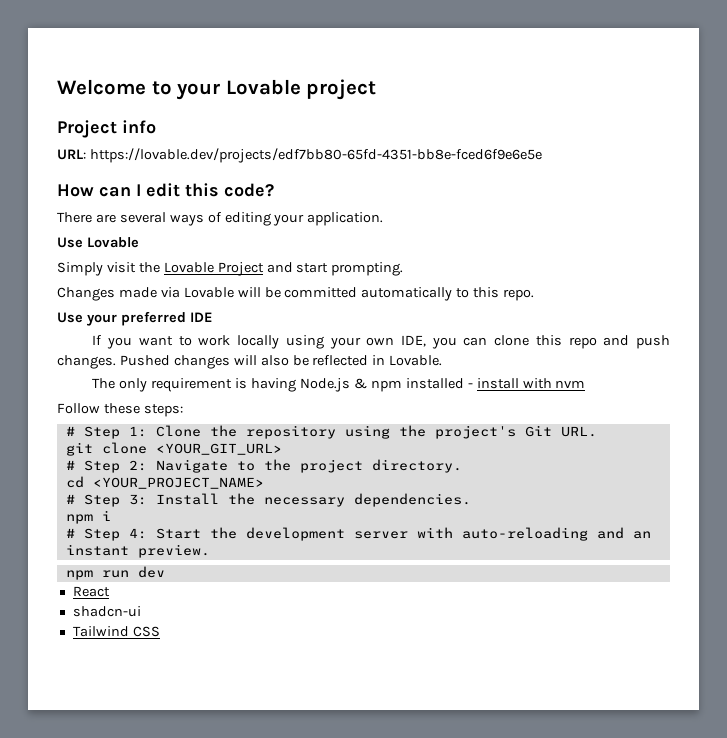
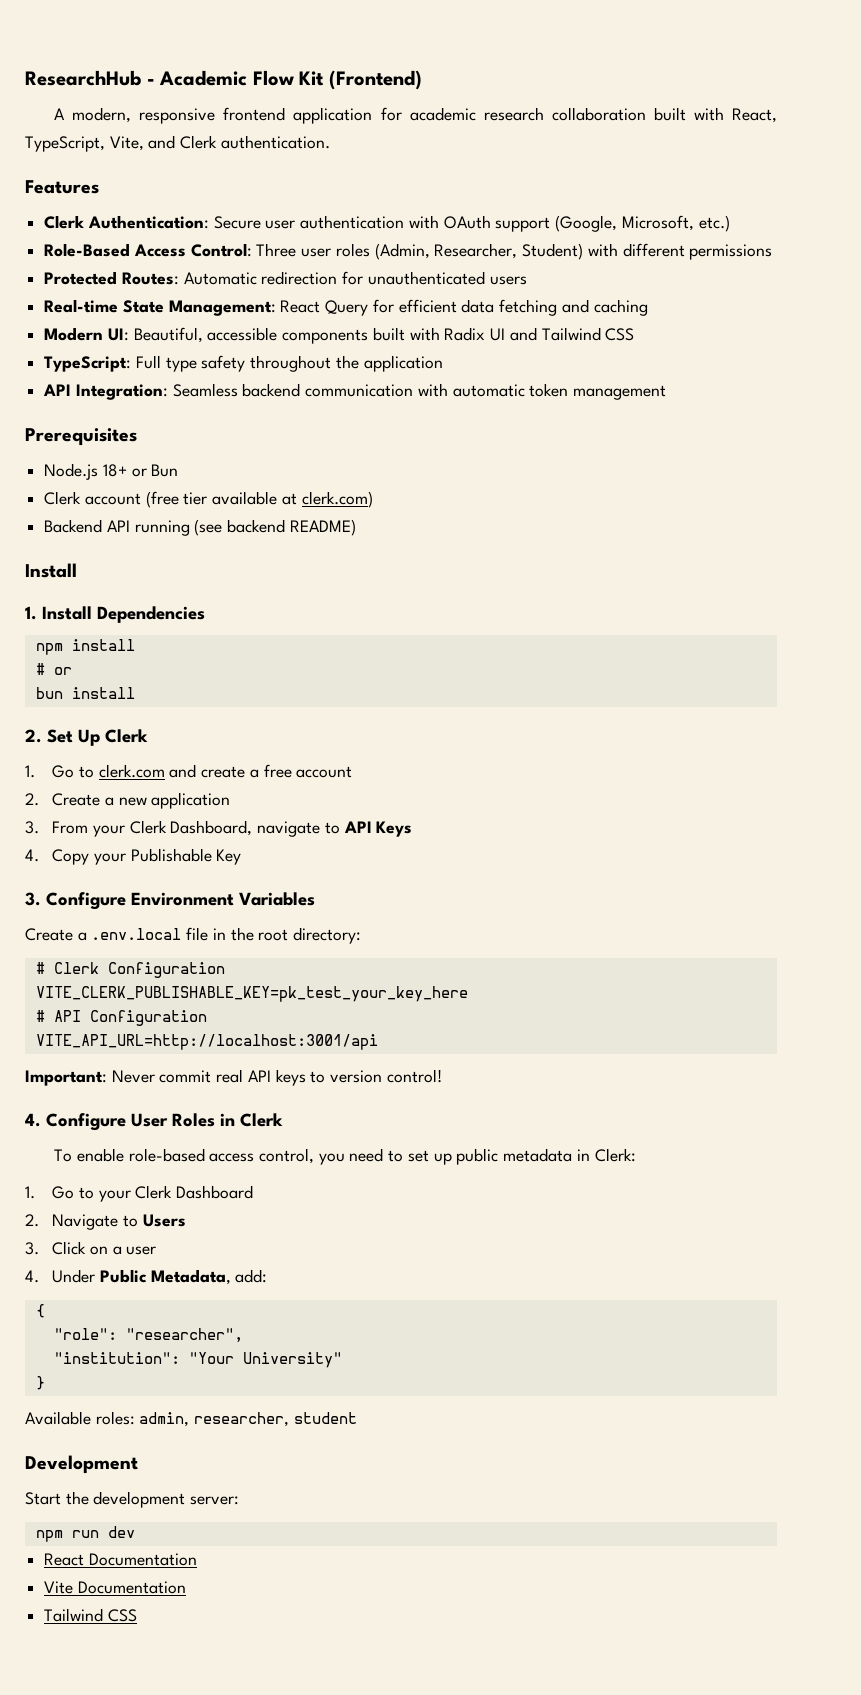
- Welcome to your Lovable project
- Project info
- URL: https://lovable.dev/projects/edf7bb80-65fd-4351-bb8e-fced6f9e6e5e
- How can I edit this code?
- There are several ways of editing your application.
- Use Lovable
- Simply visit the Lovable Project and start prompting.
- Changes made via Lovable will be committed automatically to this repo.
- Use your preferred IDE
- If you want to work locally using your own IDE, you can clone this repo and push changes. Pushed changes will also be reflected in Lovable.
- The only requirement is having Node.js & npm installed - install with nvm
- Follow these steps:
- # Step 1: Clone the repository using the project's Git URL.
- git clone <YOUR_GIT_URL>
- # Step 2: Navigate to the project directory.
- cd <YOUR_PROJECT_NAME>
- # Step 3: Install the necessary dependencies.
- npm i
- # Step 4: Start the development server with auto-reloading and an instant preview.
+ ResearchHub - Academic Flow Kit (Frontend)
+ A modern, responsive frontend application for academic research collaboration built with React, TypeScript, Vite, and Clerk authentication.
+ Features
+ Clerk Authentication: Secure user authentication with OAuth support (Google, Microsoft, etc.)
+ Role-Based Access Control: Three user roles (Admin, Researcher, Student) with different permissions
+ Protected Routes: Automatic redirection for unauthenticated users
+ Real-time State Management: React Query for efficient data fetching and caching
+ Modern UI: Beautiful, accessible components built with Radix UI and Tailwind CSS
+ TypeScript: Full type safety throughout the application
+ API Integration: Seamless backend communication with automatic token management
+ Prerequisites
+ Node.js 18+ or Bun
+ Clerk account (free tier available at clerk.com)
+ Backend API running (see backend README)
+ Install
+ 1. Install Dependencies
+ npm install
+ # or
+ bun install
+ 2. Set Up Clerk
+ 1. Go to clerk.com and create a free account
+ 2. Create a new application
+ 3. From your Clerk Dashboard, navigate to API Keys
+ 4. Copy your Publishable Key
+ 3. Configure Environment Variables
+ Create a .env.local file in the root directory:
+ # Clerk Configuration
+ VITE_CLERK_PUBLISHABLE_KEY=pk_test_your_key_here
+ # API Configuration
+ VITE_API_URL=http://localhost:3001/api
+ Important: Never commit real API keys to version control!
+ 4. Configure User Roles in Clerk
+ To enable role-based access control, you need to set up public metadata in Clerk:
+ 1. Go to your Clerk Dashboard
+ 2. Navigate to Users
+ 3. Click on a user
+ 4. Under Public Metadata, add:
+ {
+ "role": "researcher",
+ "institution": "Your University"
+ }
+ Available roles: admin, researcher, student
+ Development
+ Start the development server:
- React
- shadcn-ui
+ React Documentation
+ Vite Documentation

